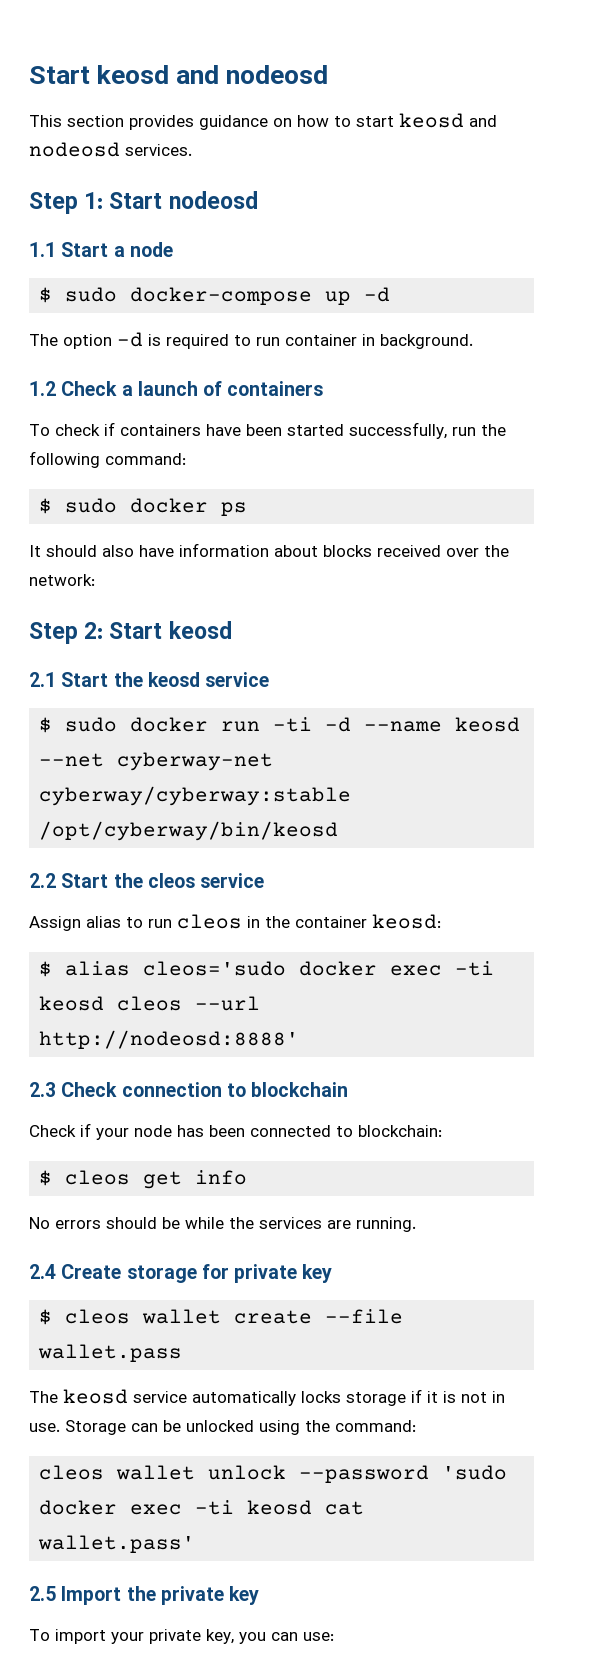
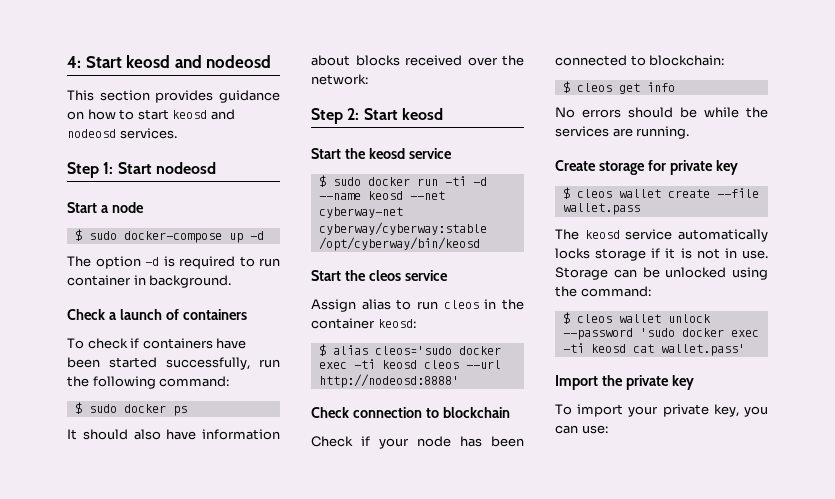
- Start keosd and nodeosd
+ 4: Start keosd and nodeosd
- 1.1 Start a node
+ Start a node
- 1.2 Check a launch of containers
+ Check a launch of containers
- 2.1 Start the keosd service
+ Start the keosd service
- 2.2 Start the cleos service
+ Start the cleos service
- 2.3 Check connection to blockchain
+ Check connection to blockchain
- 2.4 Create storage for private key
+ Create storage for private key
- cleos wallet unlock --password 'sudo docker exec -ti keosd cat wallet.pass'
+ $ cleos wallet unlock --password 'sudo docker exec -ti keosd cat wallet.pass'
- 2.5 Import the private key
+ Import the private key

